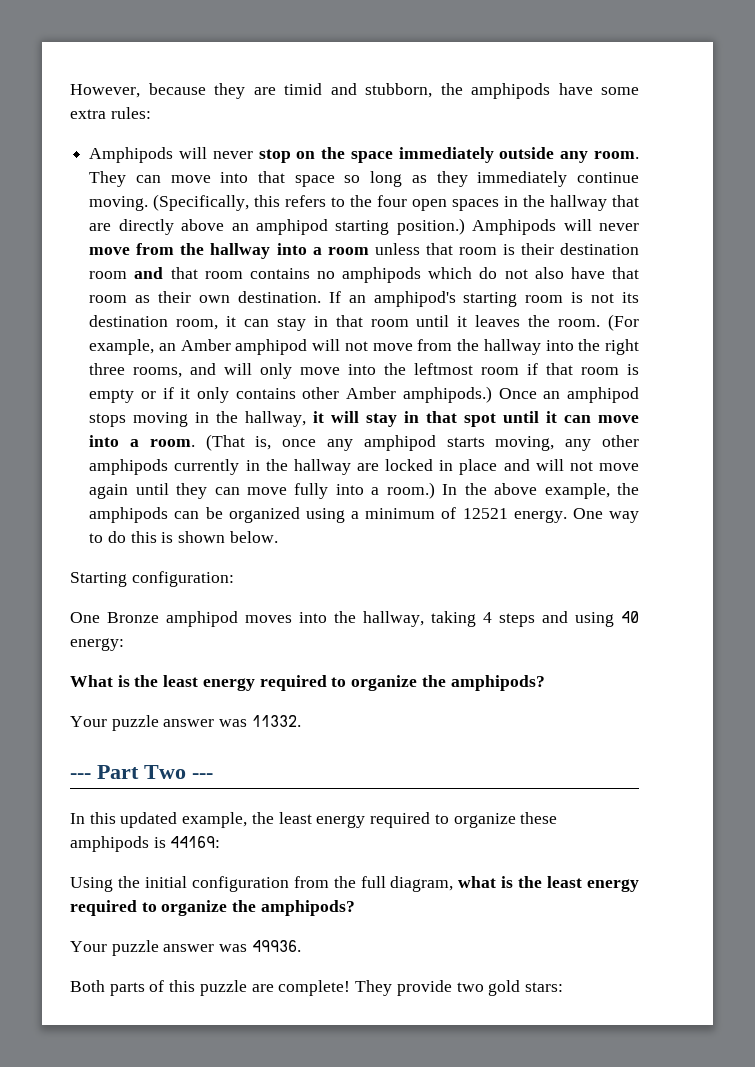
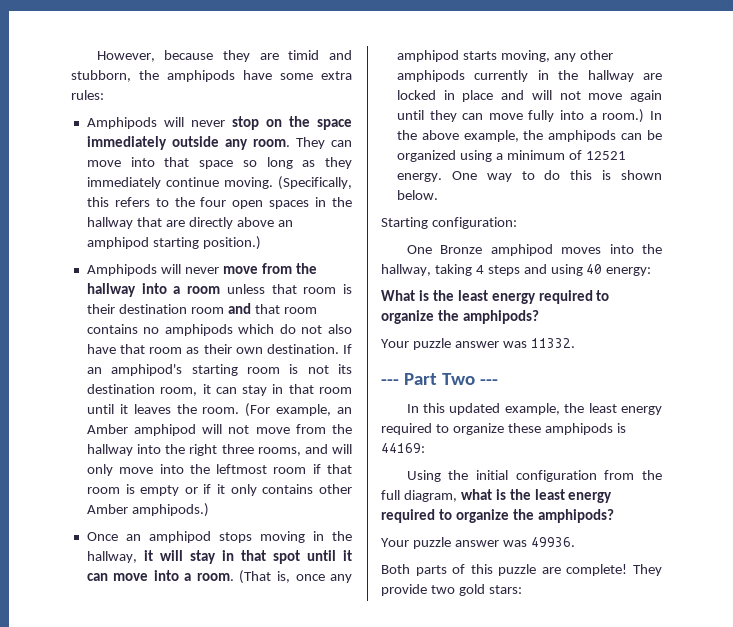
- (Specifically, this refers to the four open spaces in the hallway that are directly above an amphipod starting position.) Amphipods will never move from the hallway into a room unless that room is their destination room and that room contains no amphipods which do not also have that room as their own destination.
+ (Specifically, this refers to the four open spaces in the hallway that are directly above an amphipod starting position.)
+ Amphipods will never move from the hallway into a room unless that room is their destination room and that room contains no amphipods which do not also have that room as their own destination.
- (For example, an Amber amphipod will not move from the hallway into the right three rooms, and will only move into the leftmost room if that room is empty or if it only contains other Amber amphipods.) Once an amphipod stops moving in the hallway, it will stay in that spot until it can move into a room.
+ (For example, an Amber amphipod will not move from the hallway into the right three rooms, and will only move into the leftmost room if that room is empty or if it only contains other Amber amphipods.)
+ Once an amphipod stops moving in the hallway, it will stay in that spot until it can move into a room.

